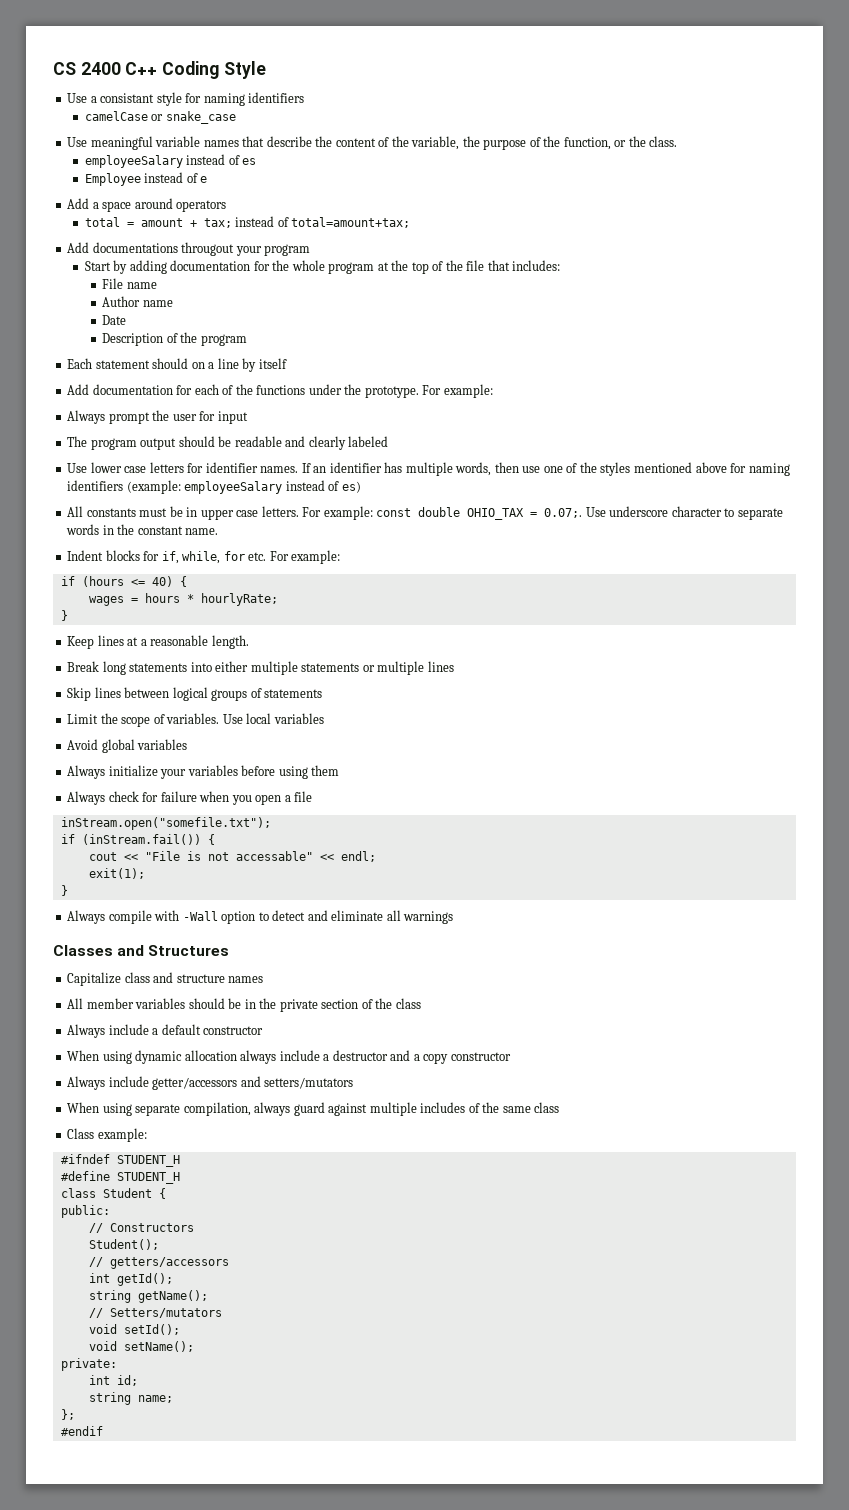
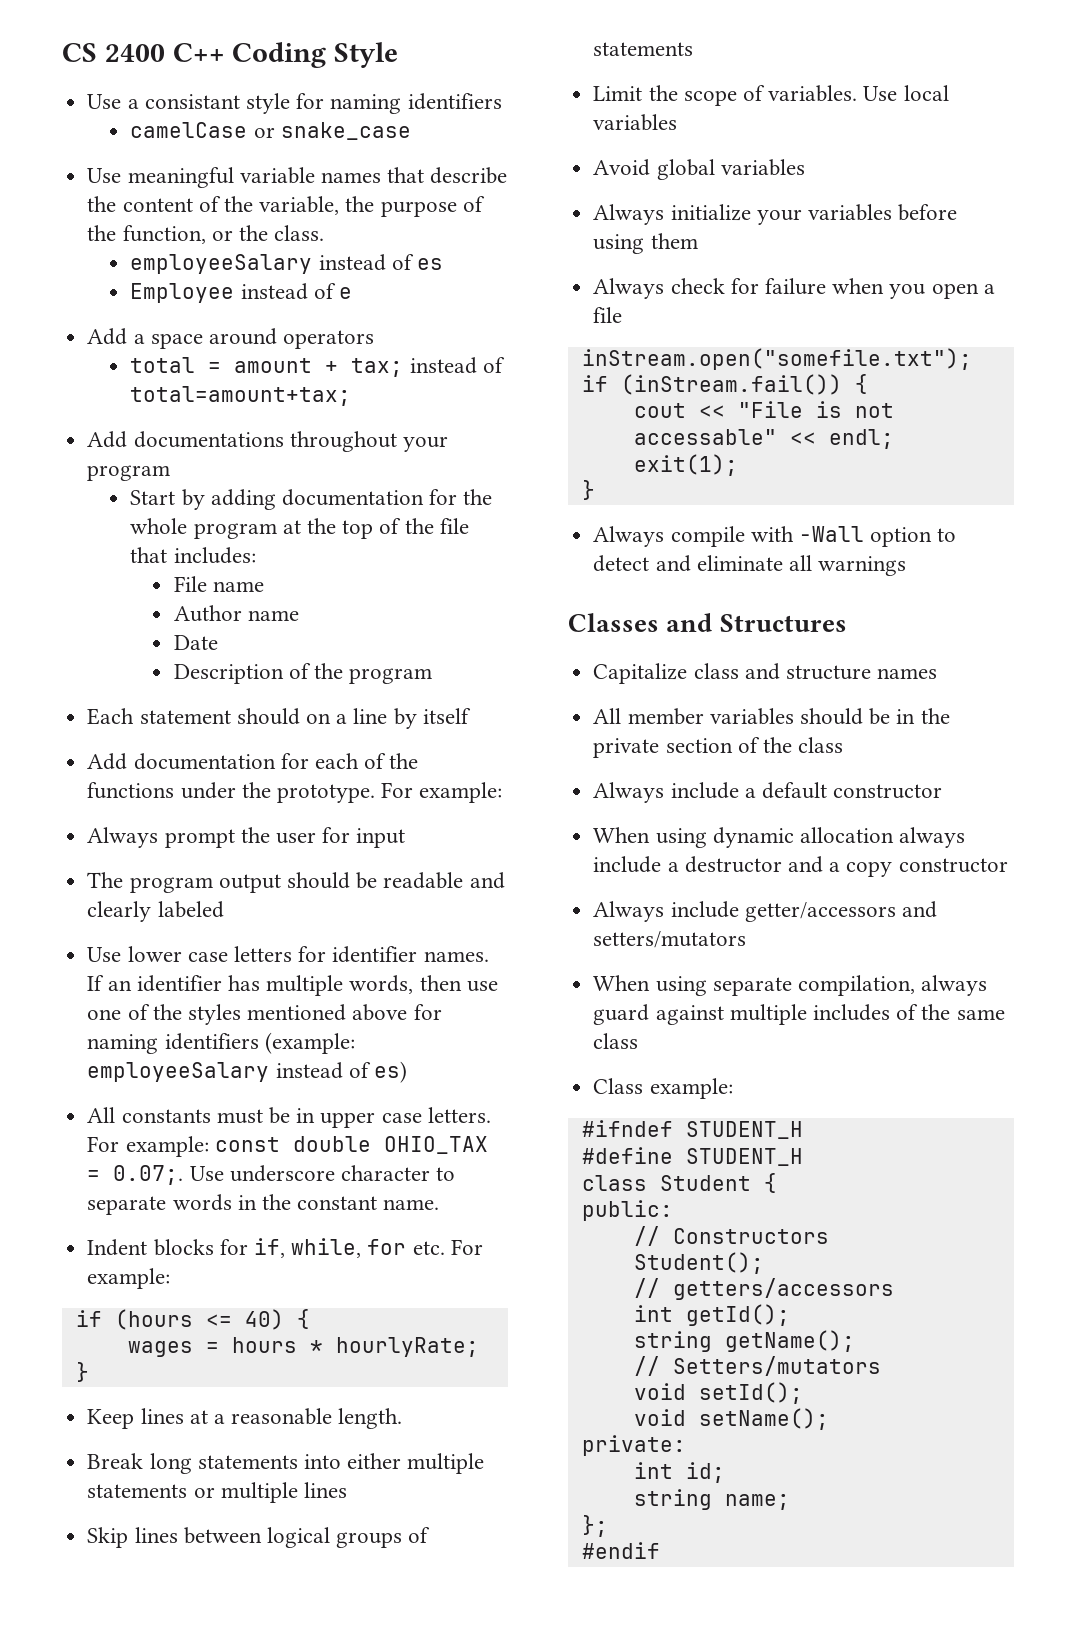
- Add documentations througout your program
+ Add documentations throughout your program

